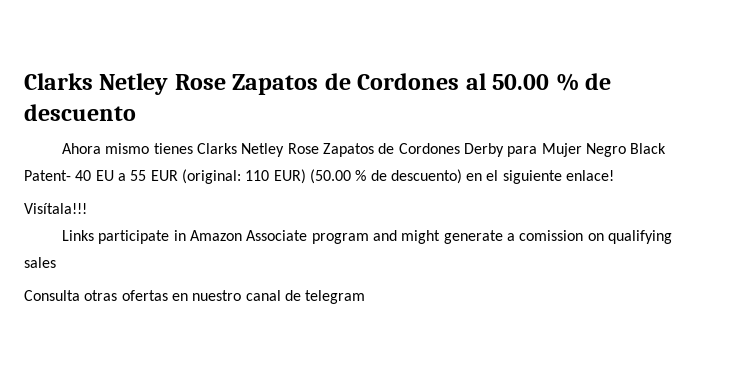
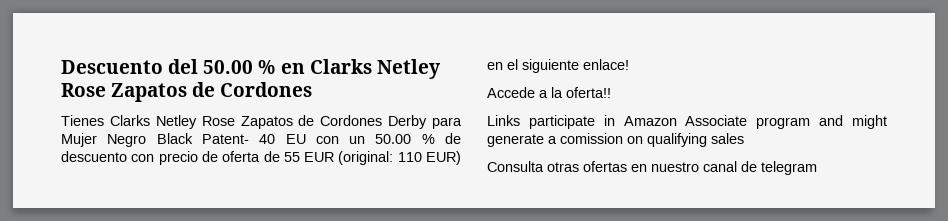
- Clarks Netley Rose Zapatos de Cordones al 50.00 % de descuento
- Ahora mismo tienes Clarks Netley Rose Zapatos de Cordones Derby para Mujer Negro Black Patent- 40 EU a 55 EUR (original: 110 EUR) (50.00 % de descuento) en el siguiente enlace!
+ Descuento del 50.00 % en Clarks Netley Rose Zapatos de Cordones
+ Tienes Clarks Netley Rose Zapatos de Cordones Derby para Mujer Negro Black Patent- 40 EU con un 50.00 % de descuento con precio de oferta de 55 EUR (original: 110 EUR) en el siguiente enlace!
- Visítala!!!
+ Accede a la oferta!!

